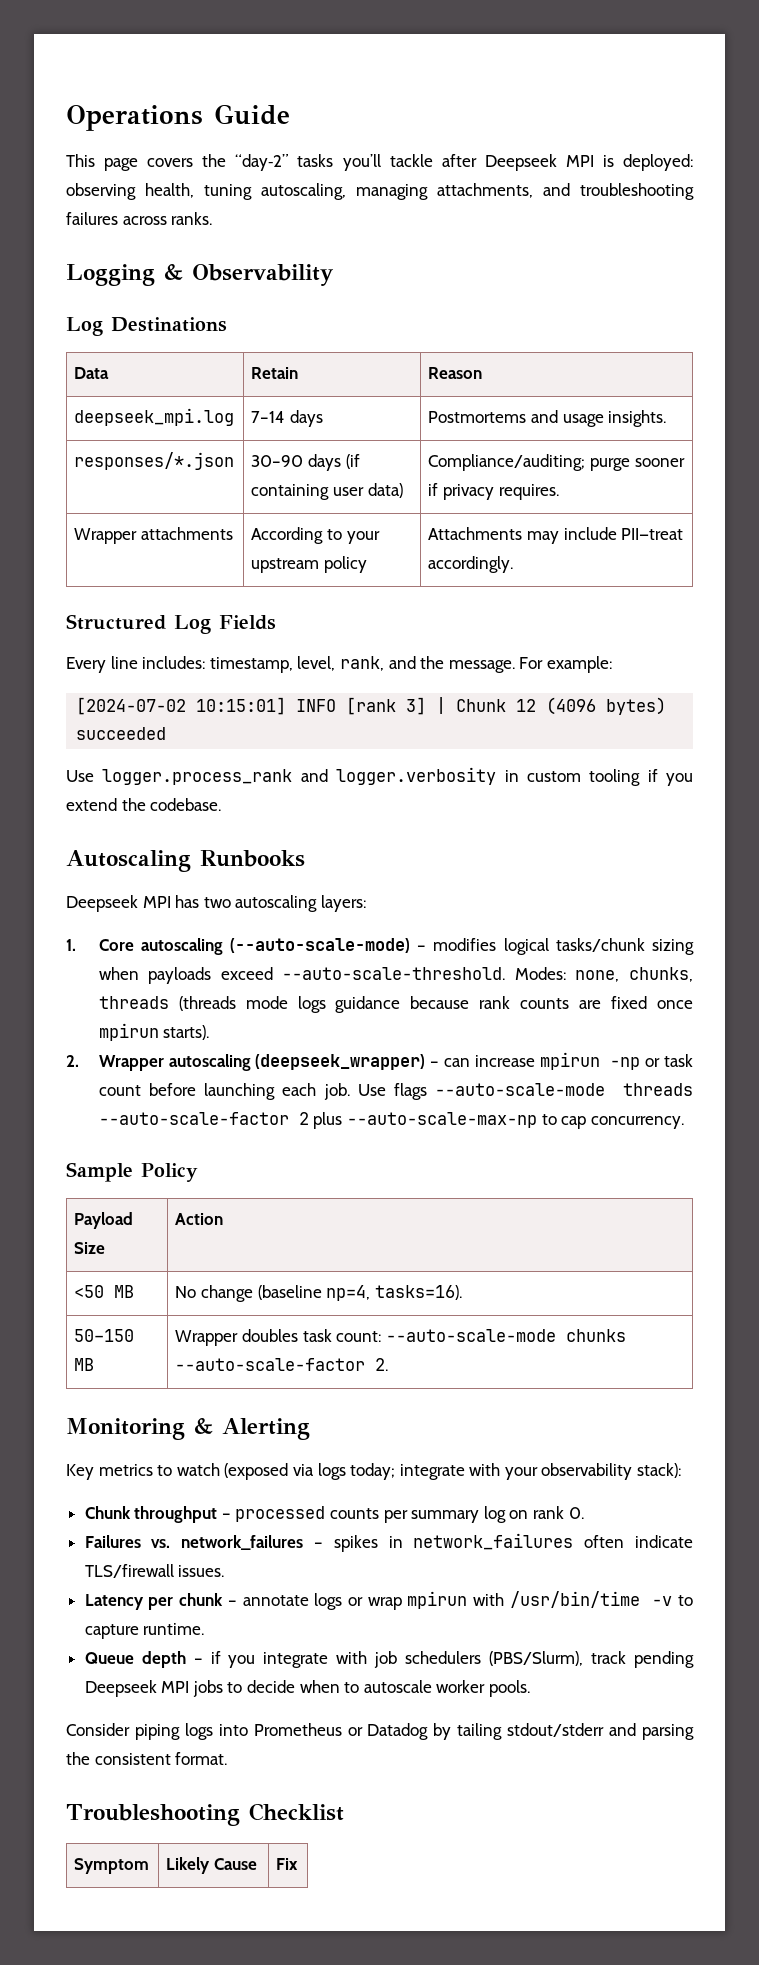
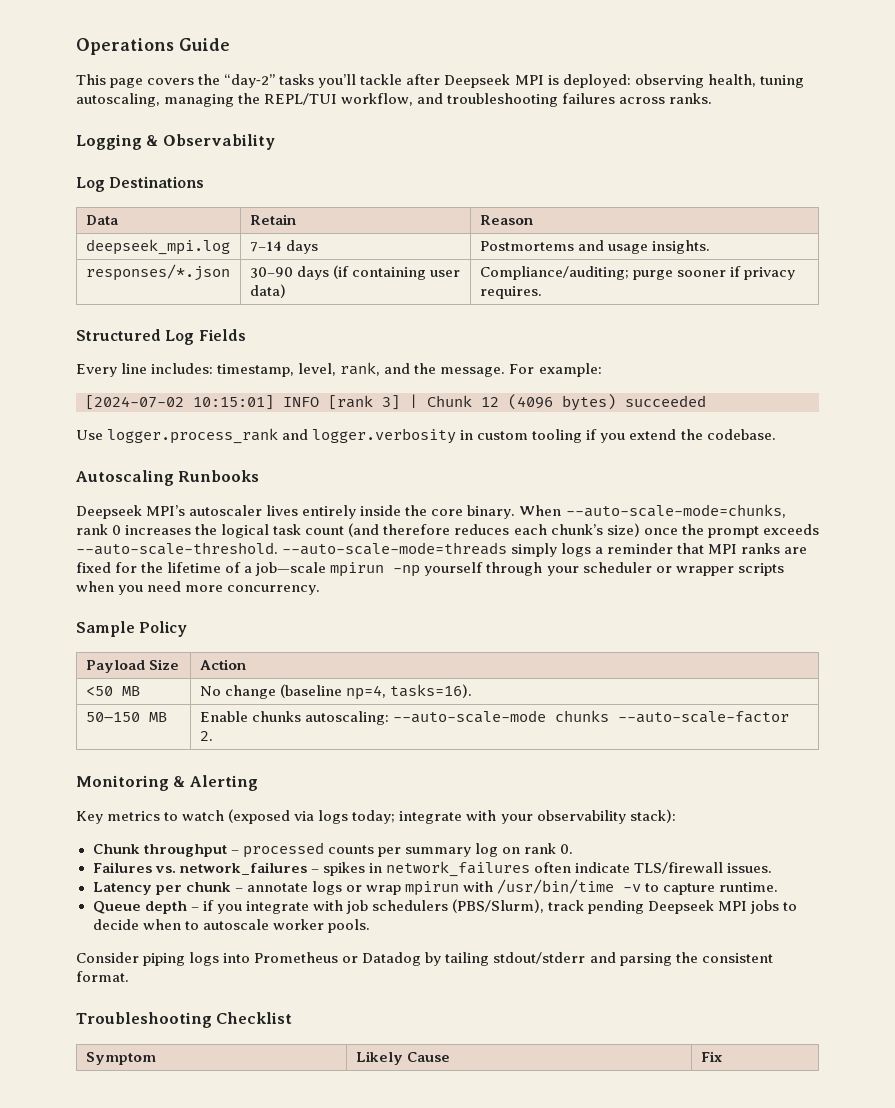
- This page covers the “day‑2” tasks you’ll tackle after Deepseek MPI is deployed: observing health, tuning autoscaling, managing attachments, and troubleshooting failures across ranks.
+ This page covers the “day‑2” tasks you’ll tackle after Deepseek MPI is deployed: observing health, tuning autoscaling, managing the REPL/TUI workflow, and troubleshooting failures across ranks.
- Wrapper attachments | According to your upstream policy | Attachments may include PII—treat accordingly.
- Deepseek MPI has two autoscaling layers:
- 1. Core autoscaling (--auto-scale-mode) – modifies logical tasks/chunk sizing when payloads exceed --auto-scale-threshold. Modes: none, chunks, threads (threads mode logs guidance because rank counts are fixed once mpirun starts).
- 2. Wrapper autoscaling (deepseek_wrapper) – can increase mpirun -np or task count before launching each job. Use flags --auto-scale-mode threads --auto-scale-factor 2 plus --auto-scale-max-np to cap concurrency.
+ Deepseek MPI’s autoscaler lives entirely inside the core binary. When --auto-scale-mode=chunks, rank 0 increases the logical task count (and therefore reduces each chunk’s size) once the prompt exceeds --auto-scale-threshold. --auto-scale-mode=threads simply logs a reminder that MPI ranks are fixed for the lifetime of a job—scale mpirun -np yourself through your scheduler or wrapper scripts when you need more concurrency.
- 50–150 MB | Wrapper doubles task count: --auto-scale-mode chunks --auto-scale-factor 2.
+ 50–150 MB | Enable chunks autoscaling: --auto-scale-mode chunks --auto-scale-factor 2.

